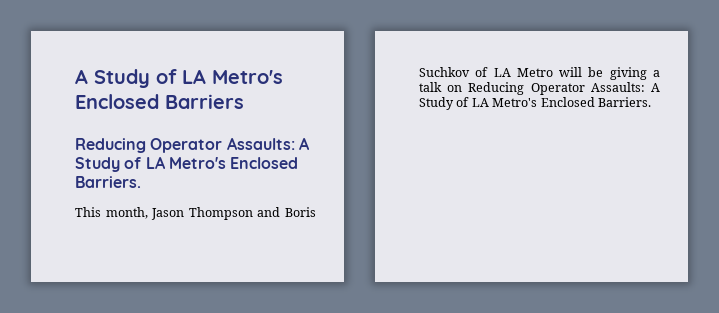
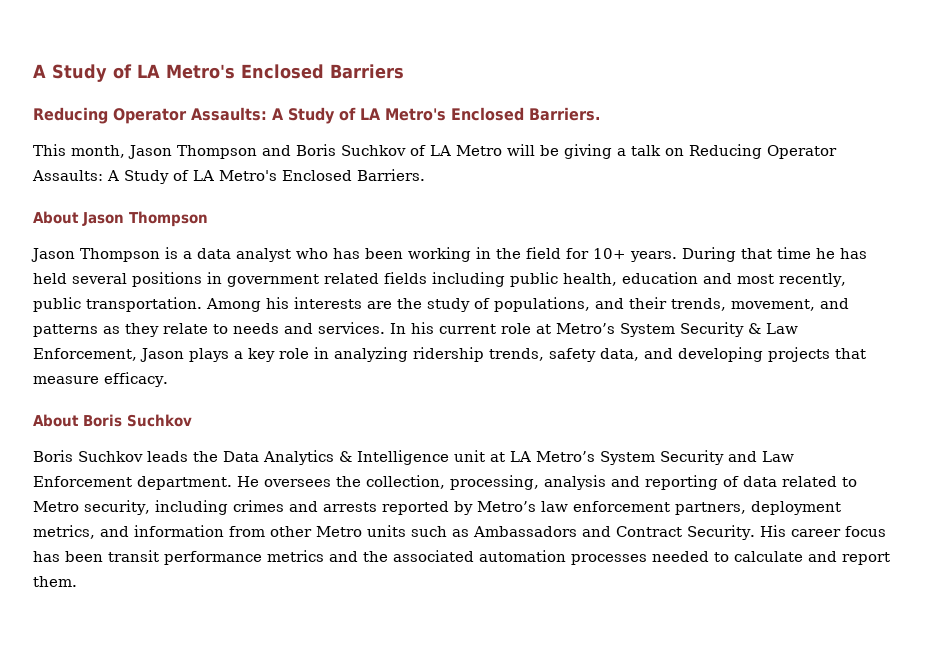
+ About Jason Thompson
+ Jason Thompson is a data analyst who has been working in the field for 10+ years. During that time he has held several positions in government related fields including public health, education and most recently, public transportation. Among his interests are the study of populations, and their trends, movement, and patterns as they relate to needs and services. In his current role at Metro’s System Security & Law Enforcement, Jason plays a key role in analyzing ridership trends, safety data, and developing projects that measure efficacy.
+ About Boris Suchkov
+ Boris Suchkov leads the Data Analytics & Intelligence unit at LA Metro’s System Security and Law Enforcement department. He oversees the collection, processing, analysis and reporting of data related to Metro security, including crimes and arrests reported by Metro’s law enforcement partners, deployment metrics, and information from other Metro units such as Ambassadors and Contract Security. His career focus has been transit performance metrics and the associated automation processes needed to calculate and report them.

